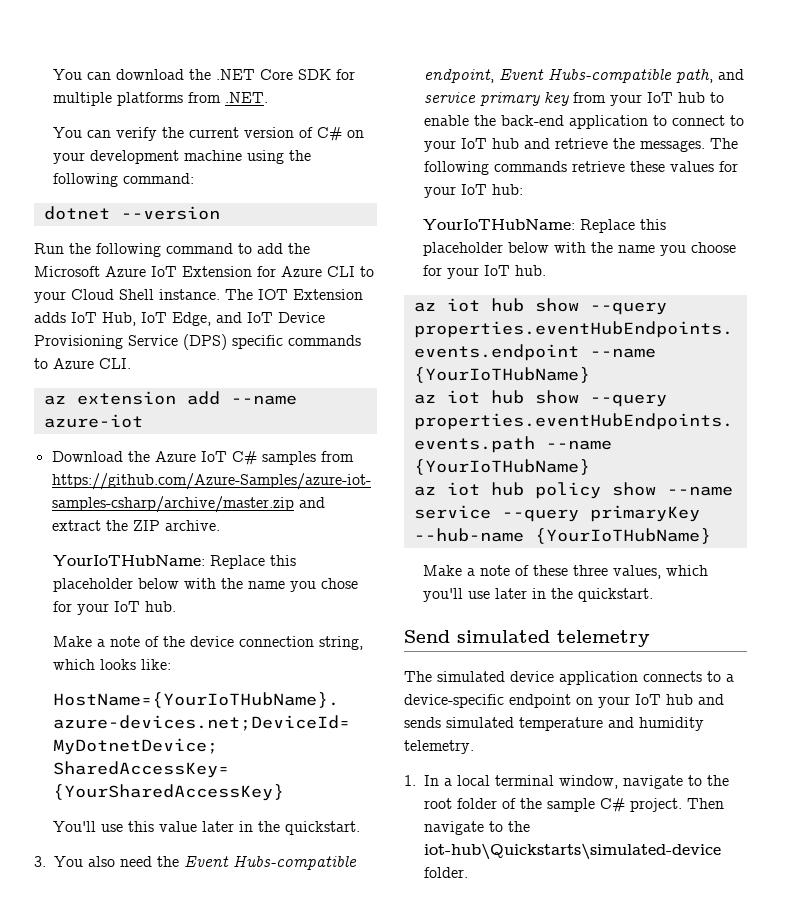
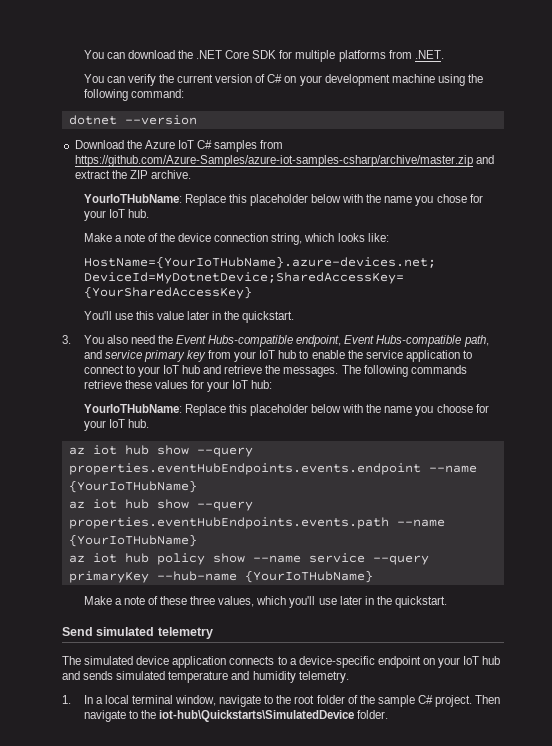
- Run the following command to add the Microsoft Azure IoT Extension for Azure CLI to your Cloud Shell instance. The IOT Extension adds IoT Hub, IoT Edge, and IoT Device Provisioning Service (DPS) specific commands to Azure CLI.
- az extension add --name azure-iot
- 3. You also need the Event Hubs-compatible endpoint, Event Hubs-compatible path, and service primary key from your IoT hub to enable the back-end application to connect to your IoT hub and retrieve the messages.
+ 3. You also need the Event Hubs-compatible endpoint, Event Hubs-compatible path, and service primary key from your IoT hub to enable the service application to connect to your IoT hub and retrieve the messages.
- Then navigate to the iot-hub\Quickstarts\simulated-device folder.
+ Then navigate to the iot-hub\Quickstarts\SimulatedDevice folder.

